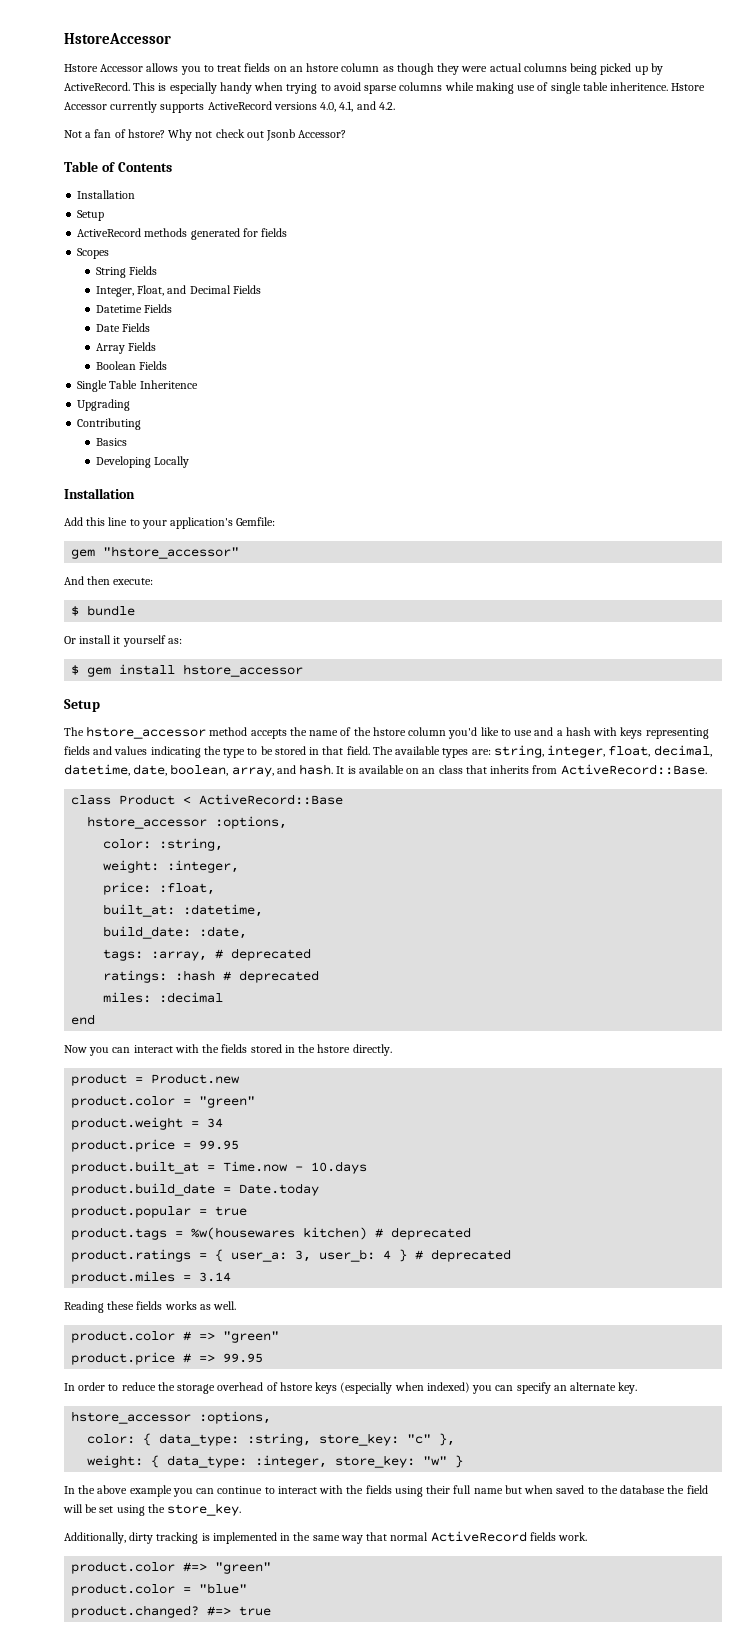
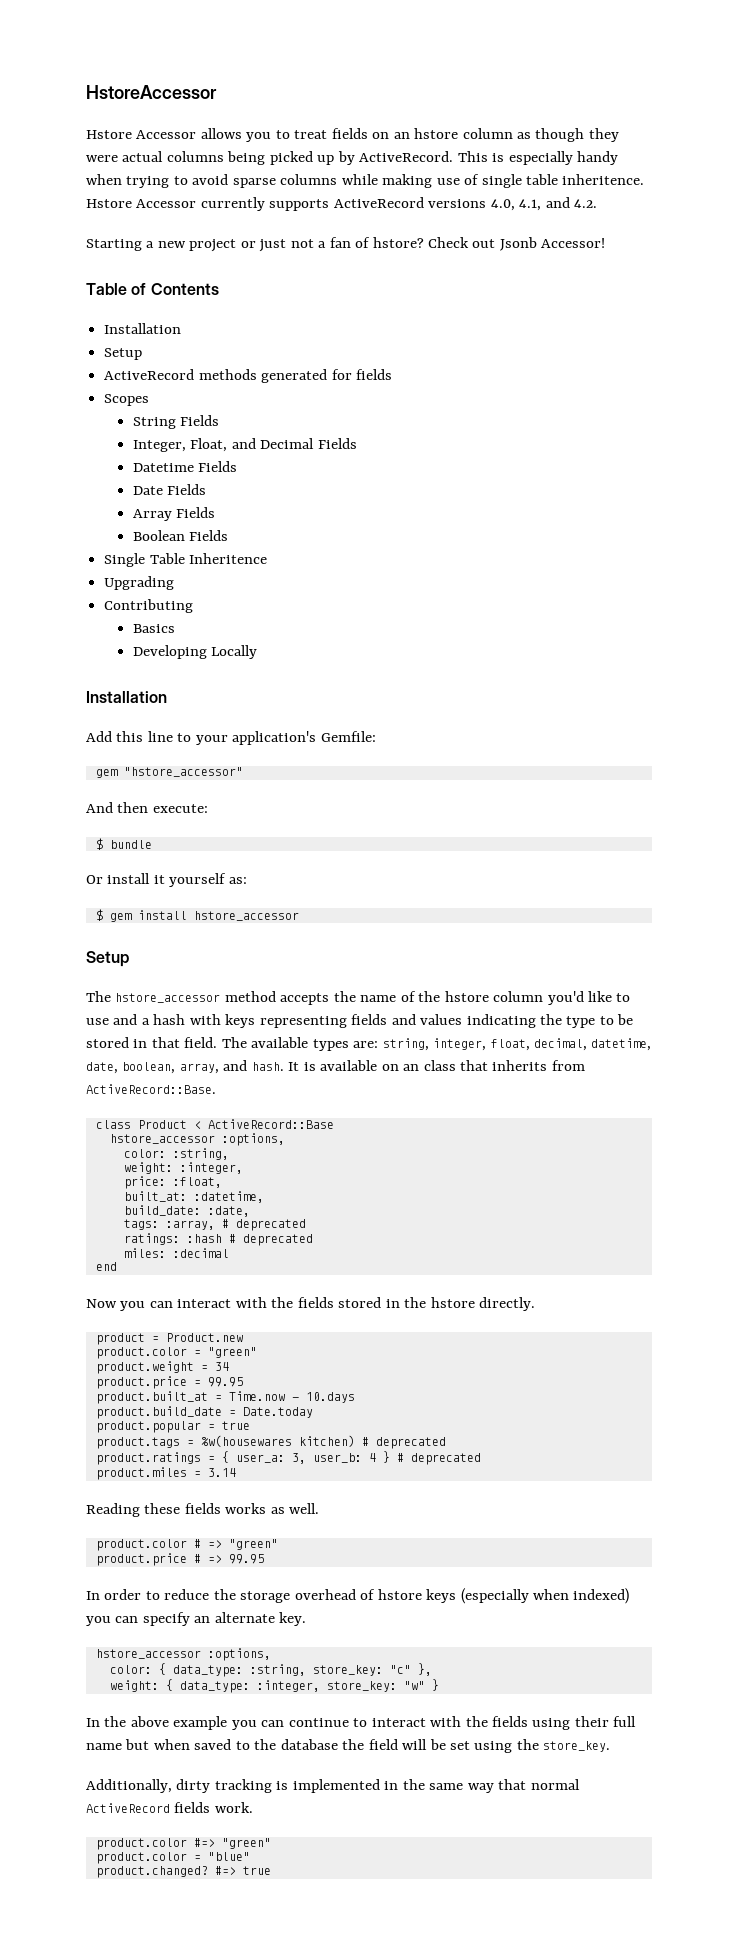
- Not a fan of hstore?
+ Starting a new project or just not a fan of hstore?
- Why not check out Jsonb Accessor?
+ Check out Jsonb Accessor!

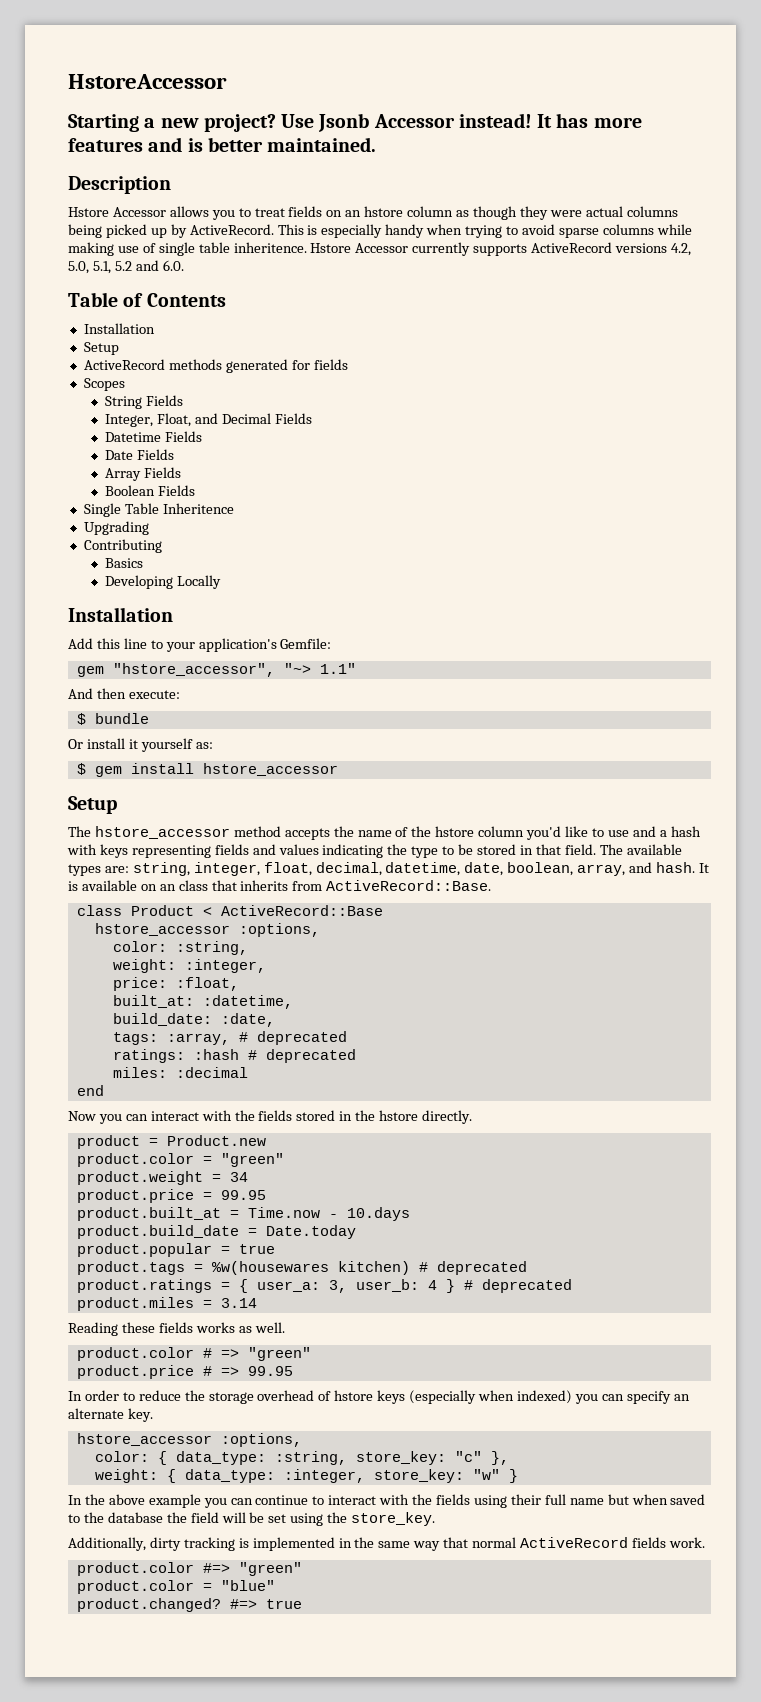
+ Starting a new project? Use Jsonb Accessor instead! It has more features and is better maintained.
+ Description
- Hstore Accessor currently supports ActiveRecord versions 4.0, 4.1, and 4.2.
- Starting a new project or just not a fan of hstore? Check out Jsonb Accessor!
+ Hstore Accessor currently supports ActiveRecord versions 4.2, 5.0, 5.1, 5.2 and 6.0.
- gem "hstore_accessor"
+ gem "hstore_accessor", "~> 1.1"

